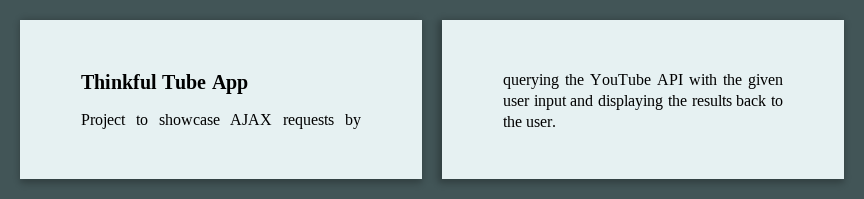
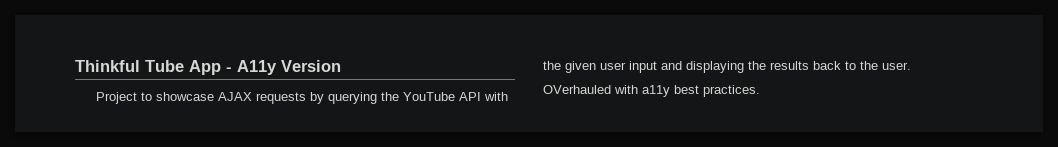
- Thinkful Tube App
+ Thinkful Tube App - A11y Version
+ OVerhauled with a11y best practices.

